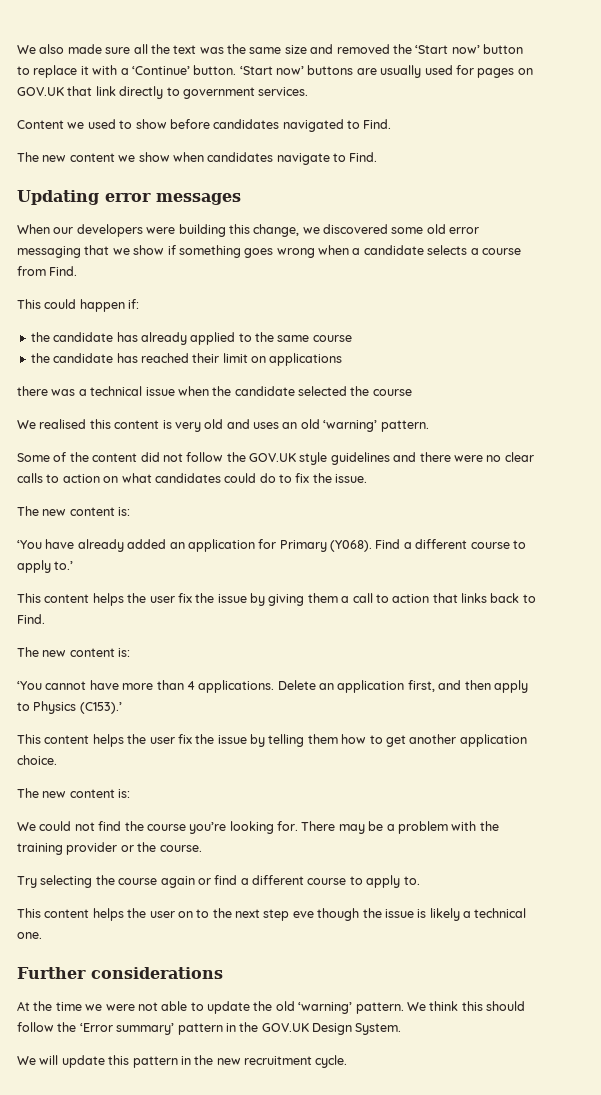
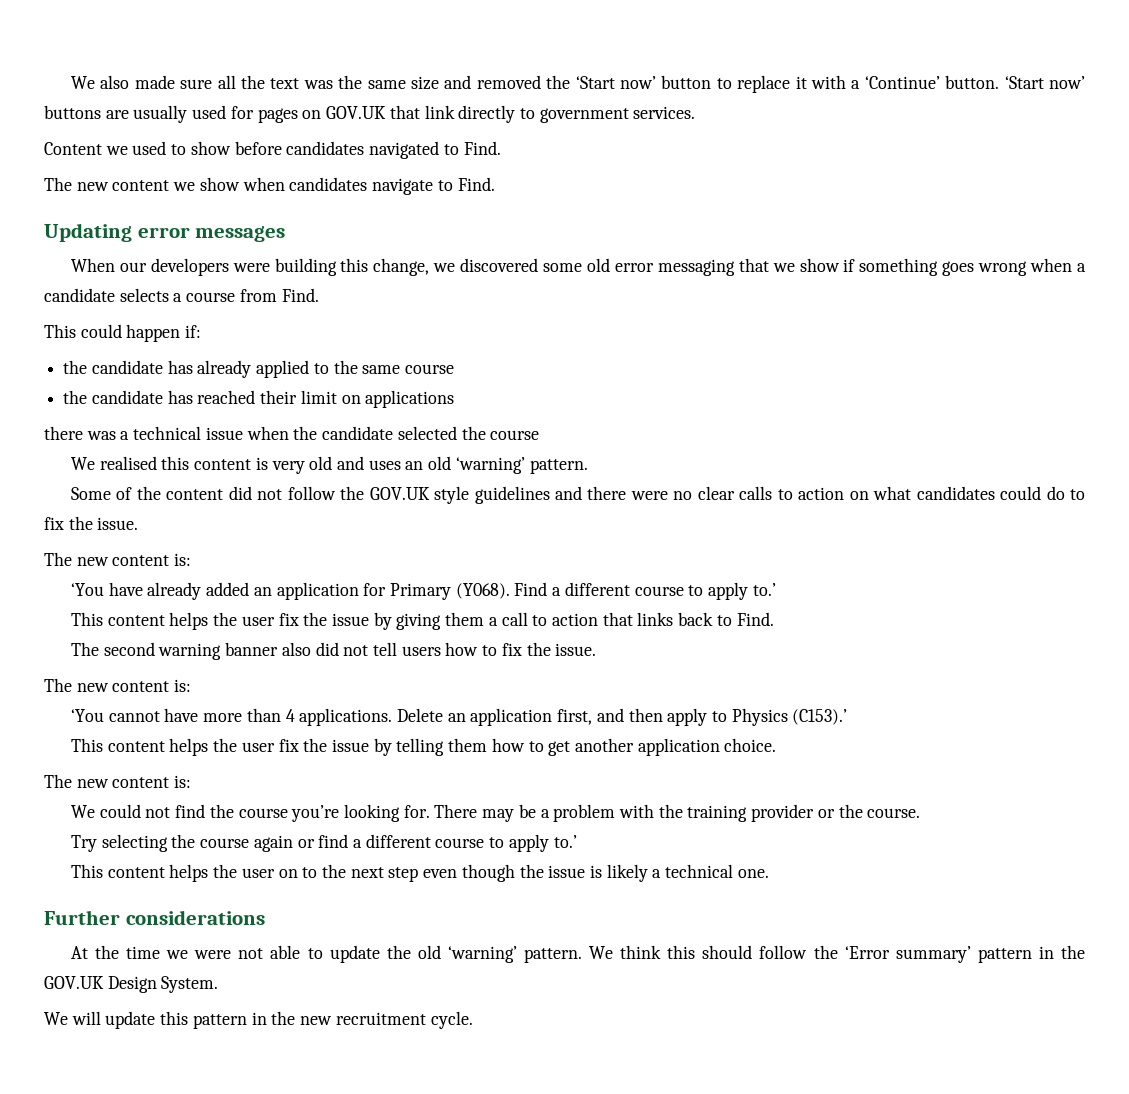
+ The second warning banner also did not tell users how to fix the issue.
- Try selecting the course again or find a different course to apply to.
+ Try selecting the course again or find a different course to apply to.’
- This content helps the user on to the next step eve though the issue is likely a technical one.
+ This content helps the user on to the next step even though the issue is likely a technical one.

